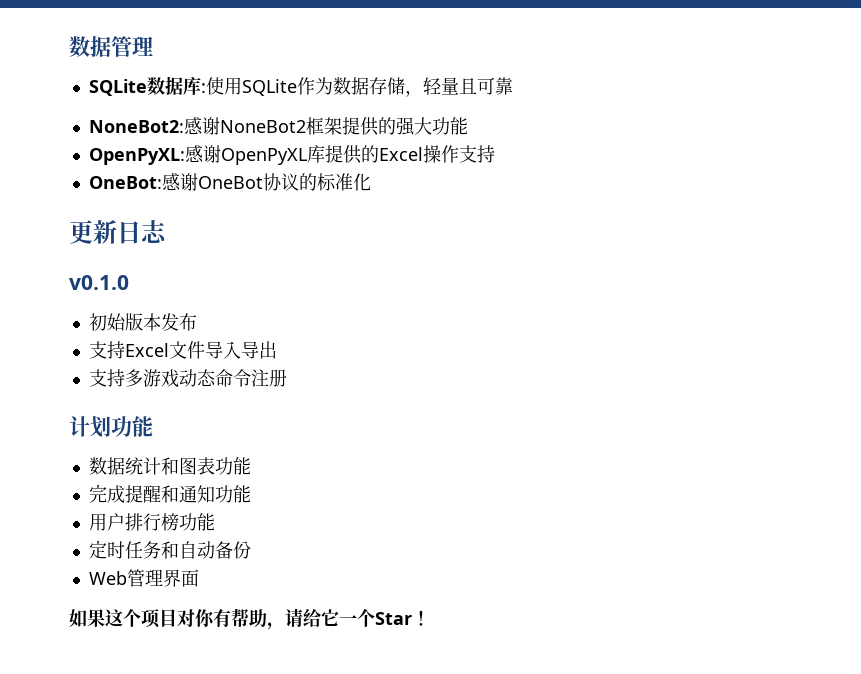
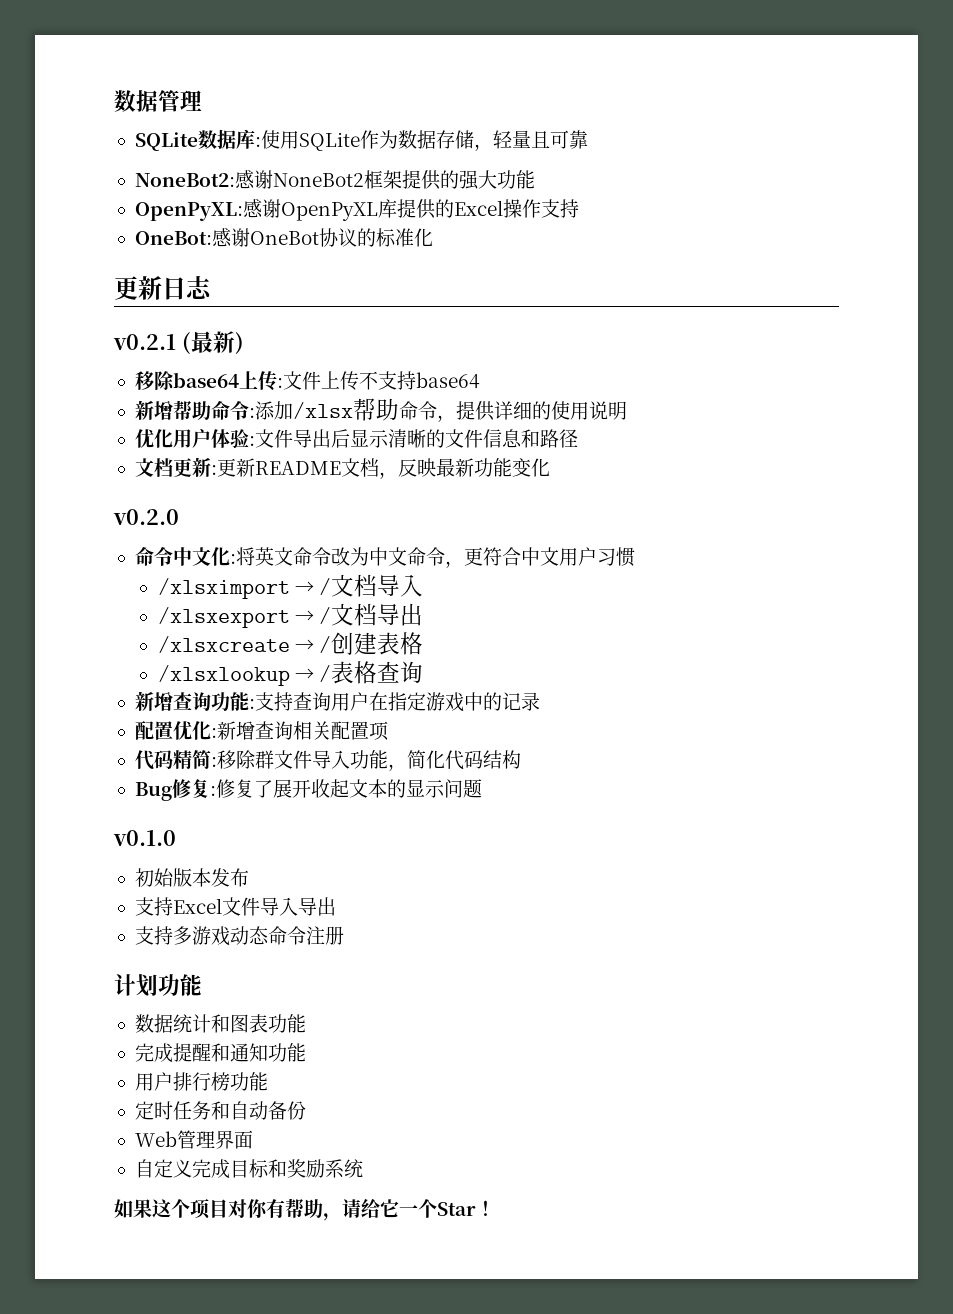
+ v0.2.1 (最新)
+ 移除base64上传:文件上传不支持base64
+ 新增帮助命令:添加/xlsx帮助命令，提供详细的使用说明
+ 优化用户体验:文件导出后显示清晰的文件信息和路径
+ 文档更新:更新README文档，反映最新功能变化
+ v0.2.0
+ 命令中文化:将英文命令改为中文命令，更符合中文用户习惯
+ /xlsximport → /文档导入
+ /xlsxexport → /文档导出
+ /xlsxcreate → /创建表格
+ /xlsxlookup → /表格查询
+ 新增查询功能:支持查询用户在指定游戏中的记录
+ 配置优化:新增查询相关配置项
+ 代码精简:移除群文件导入功能，简化代码结构
+ Bug修复:修复了展开收起文本的显示问题
+ 自定义完成目标和奖励系统

